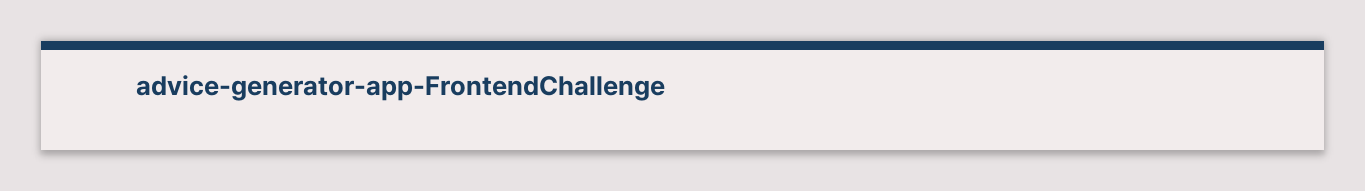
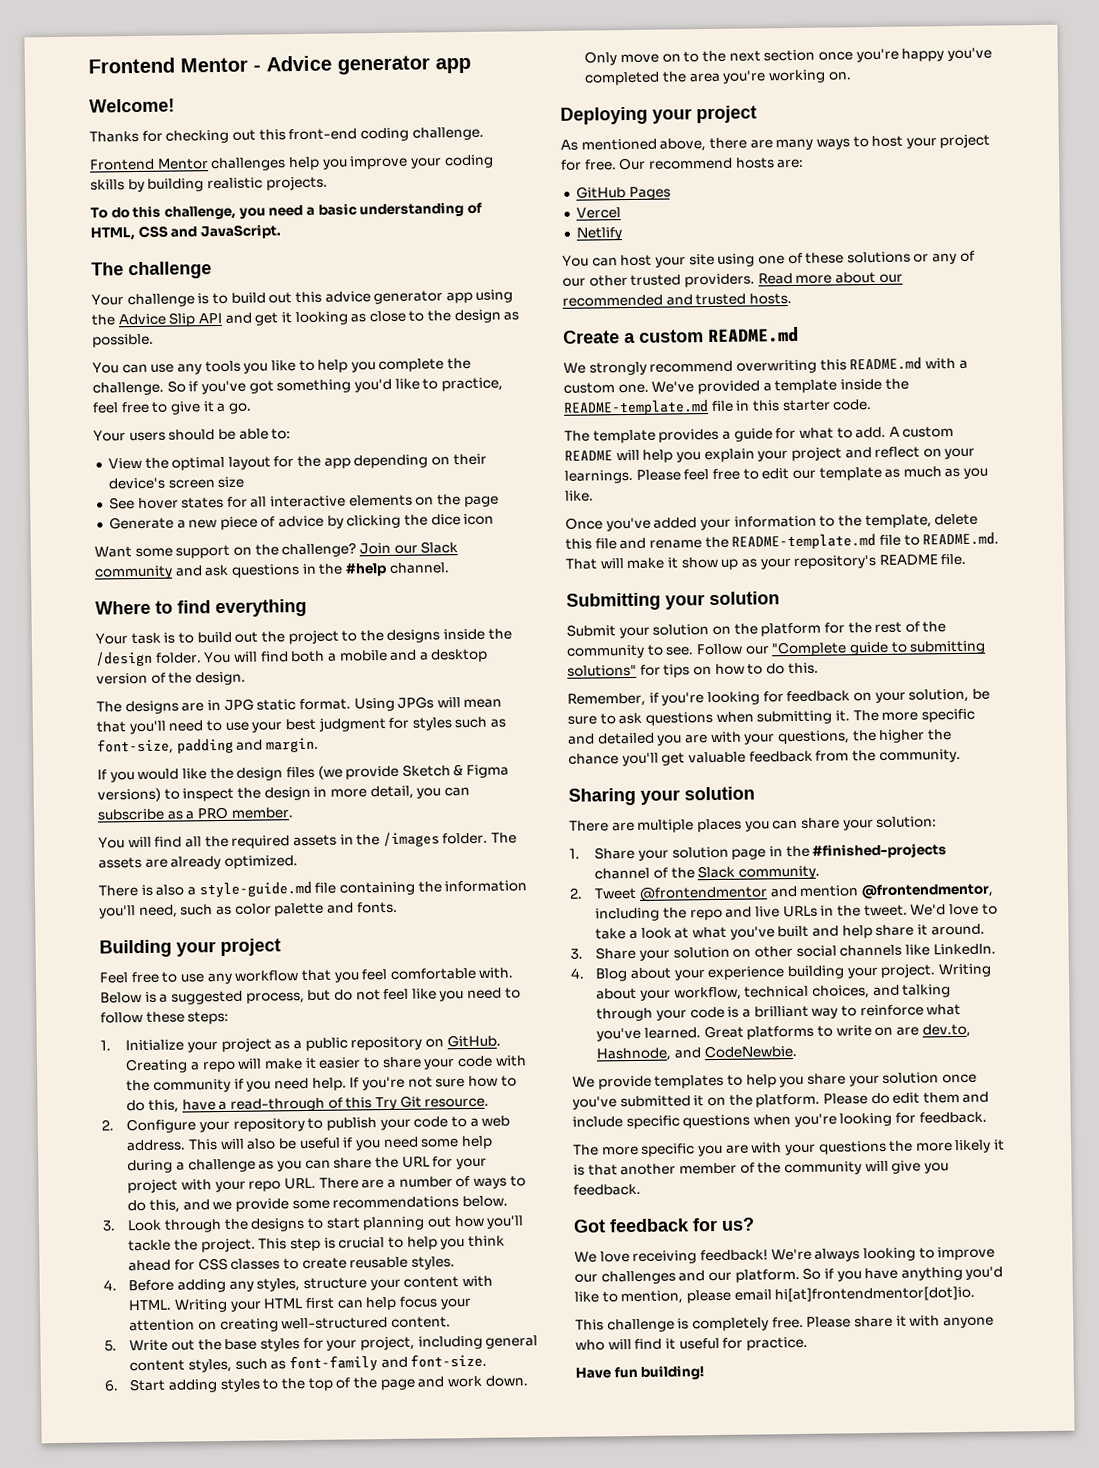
- advice-generator-app-FrontendChallenge
+ Frontend Mentor - Advice generator app
+ Welcome!
+ Thanks for checking out this front-end coding challenge.
+ Frontend Mentor challenges help you improve your coding skills by building realistic projects.
+ To do this challenge, you need a basic understanding of HTML, CSS and JavaScript.
+ The challenge
+ Your challenge is to build out this advice generator app using the Advice Slip API and get it looking as close to the design as possible.
+ You can use any tools you like to help you complete the challenge. So if you've got something you'd like to practice, feel free to give it a go.
+ Your users should be able to:
+ View the optimal layout for the app depending on their device's screen size
+ See hover states for all interactive elements on the page
+ Generate a new piece of advice by clicking the dice icon
+ Want some support on the challenge? Join our Slack community and ask questions in the #help channel.
+ Where to find everything
+ Your task is to build out the project to the designs inside the /design folder. You will find both a mobile and a desktop version of the design.
+ The designs are in JPG static format. Using JPGs will mean that you'll need to use your best judgment for styles such as font-size, padding and margin.
+ If you would like the design files (we provide Sketch & Figma versions) to inspect the design in more detail, you can subscribe as a PRO member.
+ You will find all the required assets in the /images folder. The assets are already optimized.
+ There is also a style-guide.md file containing the information you'll need, such as color palette and fonts.
+ Building your project
+ Feel free to use any workflow that you feel comfortable with. Below is a suggested process, but do not feel like you need to follow these steps:
+ 1. Initialize your project as a public repository on GitHub. Creating a repo will make it easier to share your code with the community if you need help. If you're not sure how to do this, have a read-through of this Try Git resource.
+ 2. Configure your repository to publish your code to a web address. This will also be useful if you need some help during a challenge as you can share the URL for your project with your repo URL. There are a number of ways to do this, and we provide some recommendations below.
+ 3. Look through the designs to start planning out how you'll tackle the project. This step is crucial to help you think ahead for CSS classes to create reusable styles.
+ 4. Before adding any styles, structure your content with HTML. Writing your HTML first can help focus your attention on creating well-structured content.
+ 5. Write out the base styles for your project, including general content styles, such as font-family and font-size.
+ 6. Start adding styles to the top of the page and work down. Only move on to the next section once you're happy you've completed the area you're working on.
+ Deploying your project
+ As mentioned above, there are many ways to host your project for free. Our recommend hosts are:
+ GitHub Pages
+ Vercel
+ Netlify
+ You can host your site using one of these solutions or any of our other trusted providers. Read more about our recommended and trusted hosts.
+ Create a custom README.md
+ We strongly recommend overwriting this README.md with a custom one. We've provided a template inside the README-template.md file in this starter code.
+ The template provides a guide for what to add. A custom README will help you explain your project and reflect on your learnings. Please feel free to edit our template as much as you like.
+ Once you've added your information to the template, delete this file and rename the README-template.md file to README.md. That will make it show up as your repository's README file.
+ Submitting your solution
+ Submit your solution on the platform for the rest of the community to see. Follow our "Complete guide to submitting solutions" for tips on how to do this.
+ Remember, if you're looking for feedback on your solution, be sure to ask questions when submitting it. The more specific and detailed you are with your questions, the higher the chance you'll get valuable feedback from the community.
+ Sharing your solution
+ There are multiple places you can share your solution:
+ 1. Share your solution page in the #finished-projects channel of the Slack community.
+ 2. Tweet @frontendmentor and mention @frontendmentor, including the repo and live URLs in the tweet. We'd love to take a look at what you've built and help share it around.
+ 3. Share your solution on other social channels like LinkedIn.
+ 4. Blog about your experience building your project. Writing about your workflow, technical choices, and talking through your code is a brilliant way to reinforce what you've learned. Great platforms to write on are dev.to, Hashnode, and CodeNewbie.
+ We provide templates to help you share your solution once you've submitted it on the platform. Please do edit them and include specific questions when you're looking for feedback.
+ The more specific you are with your questions the more likely it is that another member of the community will give you feedback.
+ Got feedback for us?
+ We love receiving feedback! We're always looking to improve our challenges and our platform. So if you have anything you'd like to mention, please email hi[at]frontendmentor[dot]io.
+ This challenge is completely free. Please share it with anyone who will find it useful for practice.
+ Have fun building!

